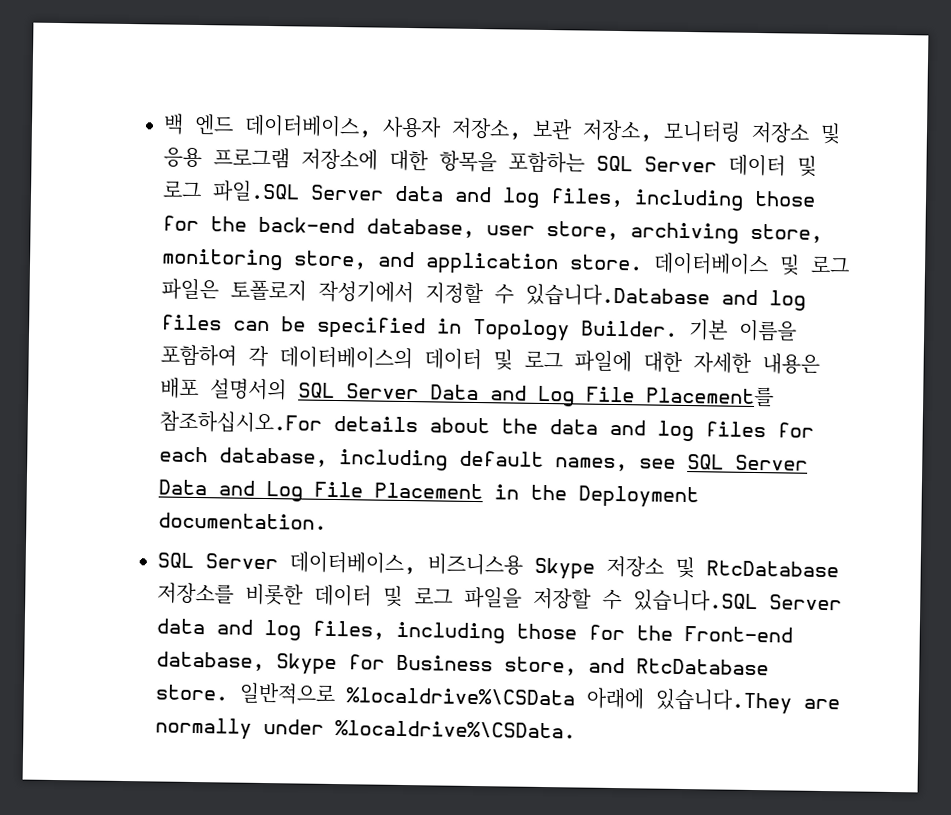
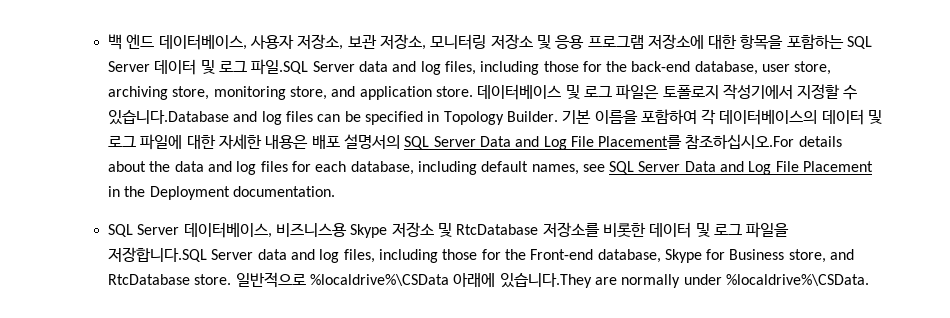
- SQL Server 데이터베이스, 비즈니스용 Skype 저장소 및 RtcDatabase 저장소를 비롯한 데이터 및 로그 파일을 저장할 수 있습니다.SQL Server data and log files, including those for the Front-end database, Skype for Business store, and RtcDatabase store.
+ SQL Server 데이터베이스, 비즈니스용 Skype 저장소 및 RtcDatabase 저장소를 비롯한 데이터 및 로그 파일을 저장합니다.SQL Server data and log files, including those for the Front-end database, Skype for Business store, and RtcDatabase store.

